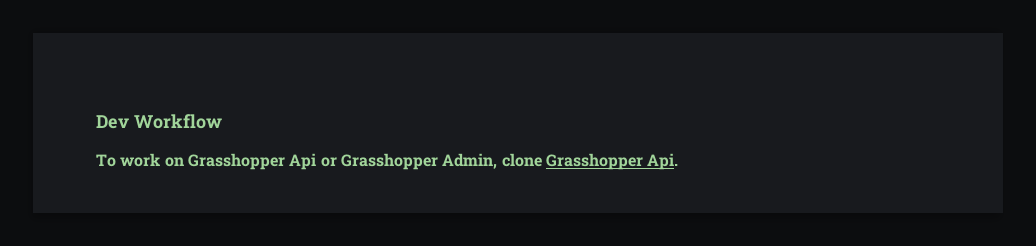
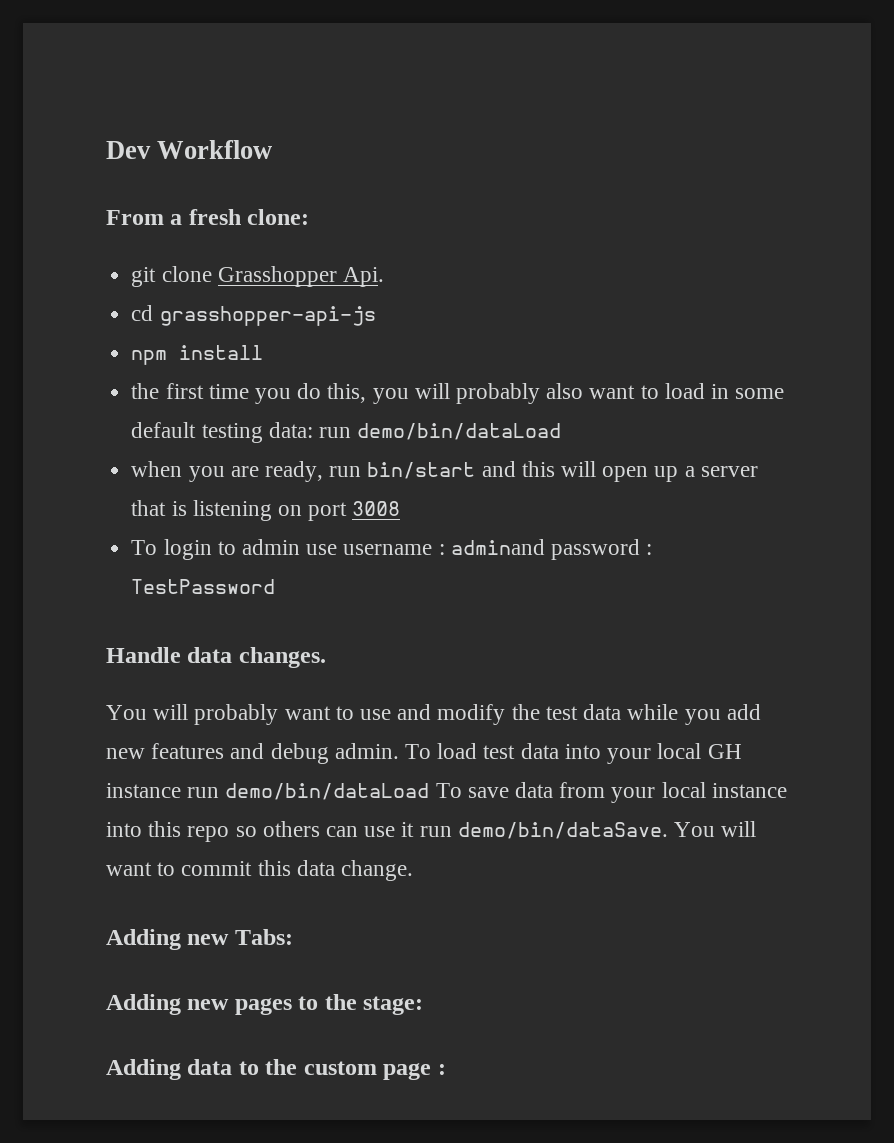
- To work on Grasshopper Api or Grasshopper Admin, clone Grasshopper Api.
+ From a fresh clone:
+ git clone Grasshopper Api.
+ cd grasshopper-api-js
+ npm install
+ the first time you do this, you will probably also want to load in some default testing data: run demo/bin/dataLoad
+ when you are ready, run bin/start and this will open up a server that is listening on port 3008
+ To login to admin use username : adminand password : TestPassword
+ Handle data changes.
+ You will probably want to use and modify the test data while you add new features and debug admin. To load test data into your local GH instance run demo/bin/dataLoad To save data from your local instance into this repo so others can use it run demo/bin/dataSave. You will want to commit this data change.
+ Adding new Tabs:
+ Adding new pages to the stage:
+ Adding data to the custom page :

